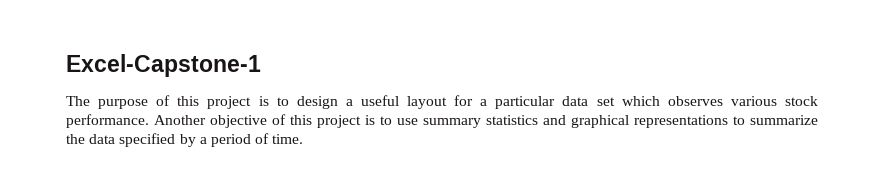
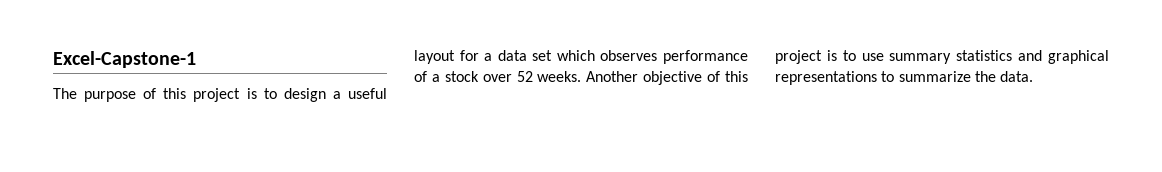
- The purpose of this project is to design a useful layout for a particular data set which observes various stock performance.
+ The purpose of this project is to design a useful layout for a data set which observes performance of a stock over 52 weeks.
- Another objective of this project is to use summary statistics and graphical representations to summarize the data specified by a period of time.
+ Another objective of this project is to use summary statistics and graphical representations to summarize the data.

